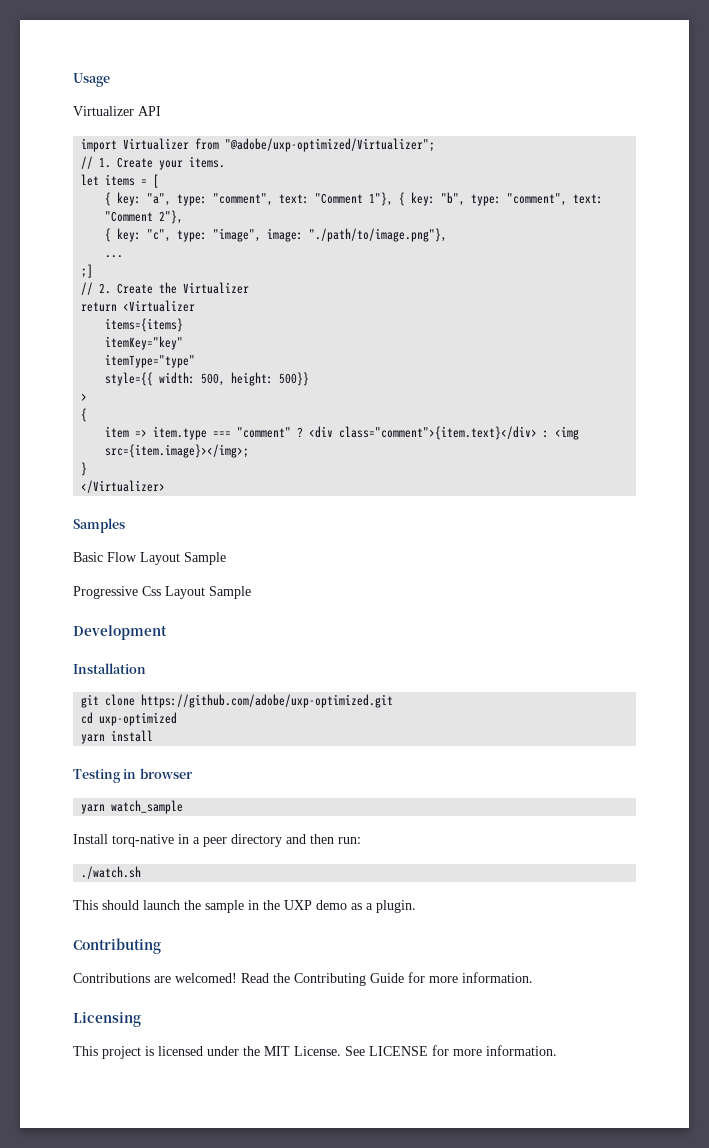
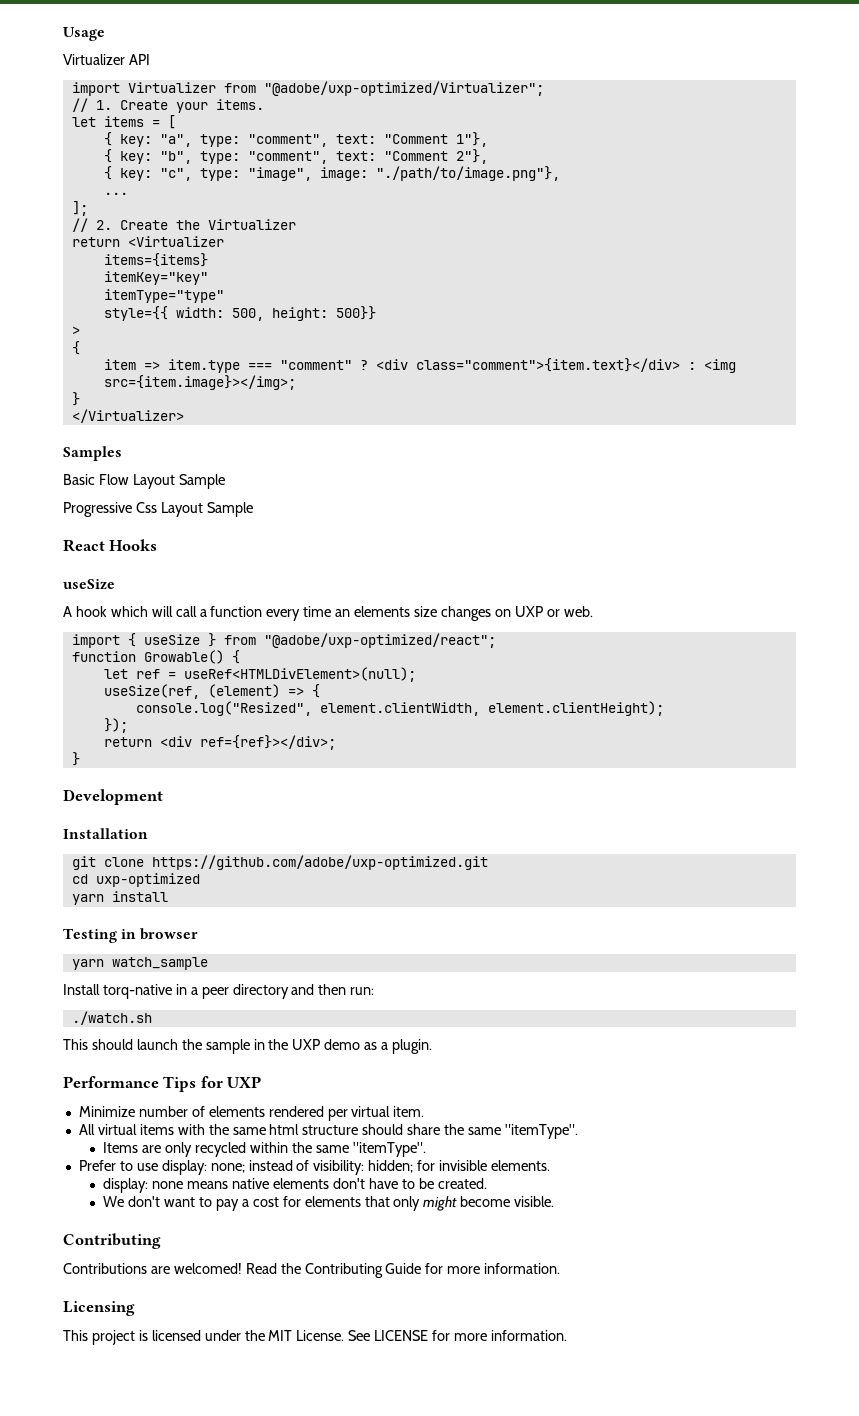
- { key: "a", type: "comment", text: "Comment 1"}, { key: "b", type: "comment", text: "Comment 2"},
+ { key: "a", type: "comment", text: "Comment 1"},
+ { key: "b", type: "comment", text: "Comment 2"},
- ;]
+ ];
+ React Hooks
+ useSize
+ A hook which will call a function every time an elements size changes on UXP or web.
+ import { useSize } from "@adobe/uxp-optimized/react";
+ function Growable() {
+ let ref = useRef<HTMLDivElement>(null);
+ useSize(ref, (element) => {
+ console.log("Resized", element.clientWidth, element.clientHeight);
+ });
+ return <div ref={ref}></div>;
+ }
+ Performance Tips for UXP
+ Minimize number of elements rendered per virtual item.
+ All virtual items with the same html structure should share the same "itemType".
+ Items are only recycled within the same "itemType".
+ Prefer to use display: none; instead of visibility: hidden; for invisible elements.
+ display: none means native elements don't have to be created.
+ We don't want to pay a cost for elements that only might become visible.

